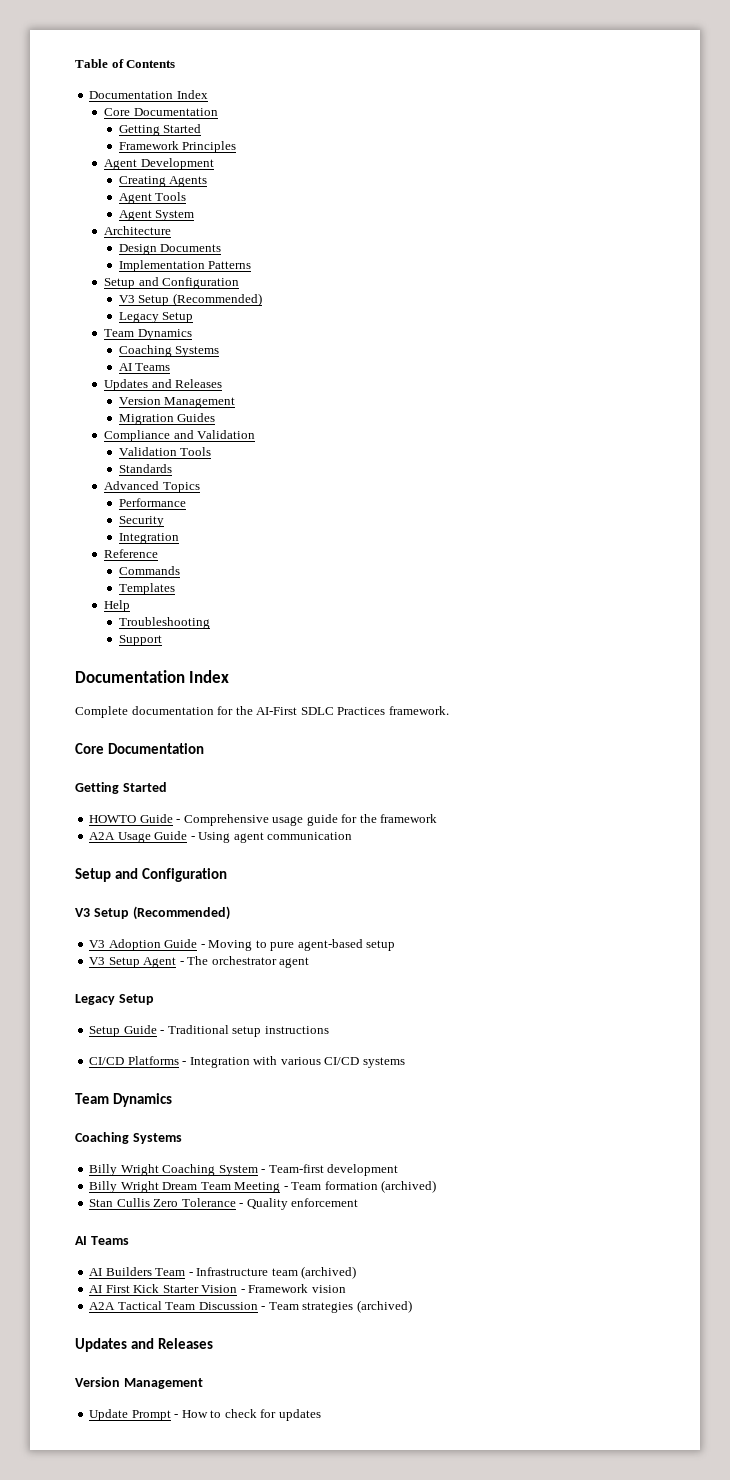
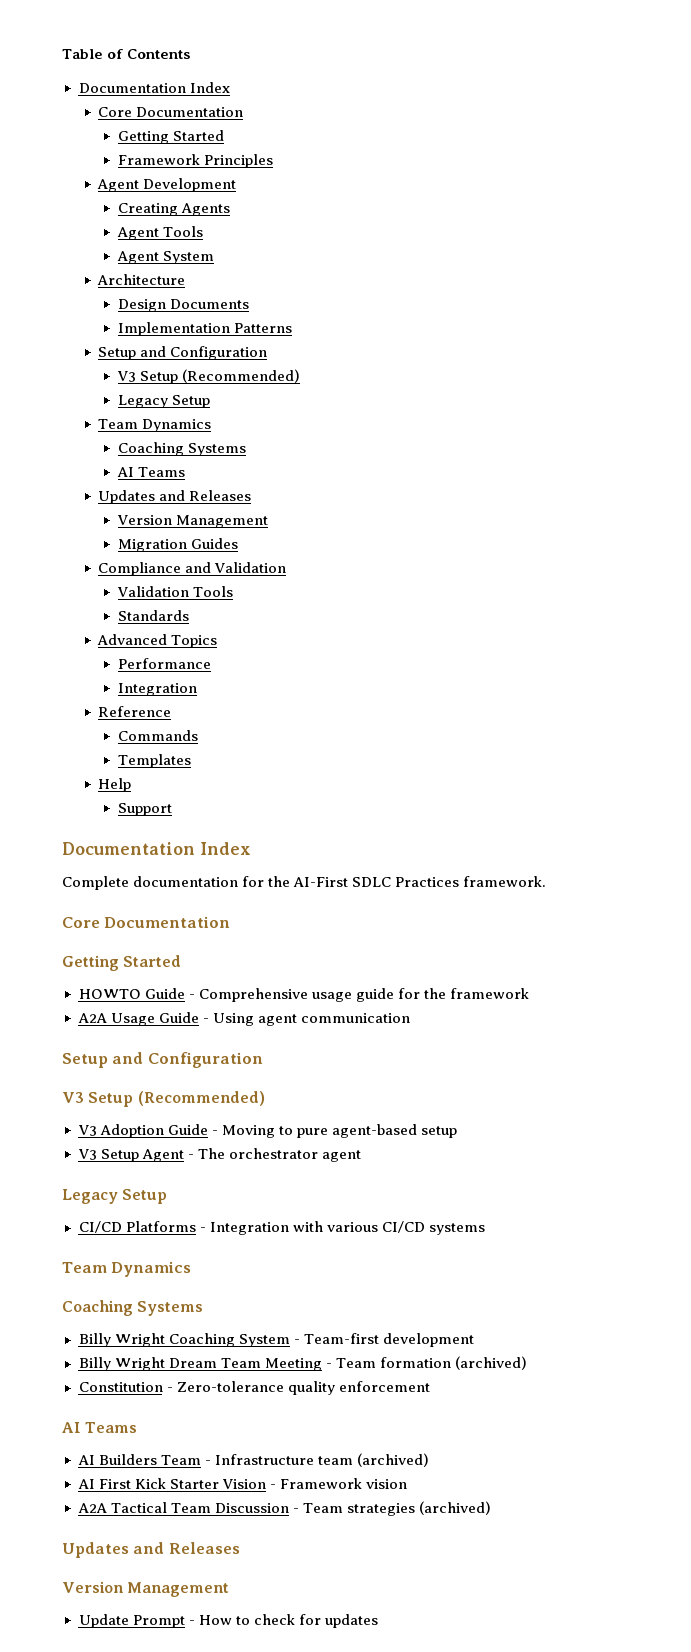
- Security
- Troubleshooting
- Setup Guide - Traditional setup instructions
- Stan Cullis Zero Tolerance - Quality enforcement
+ Constitution - Zero-tolerance quality enforcement

